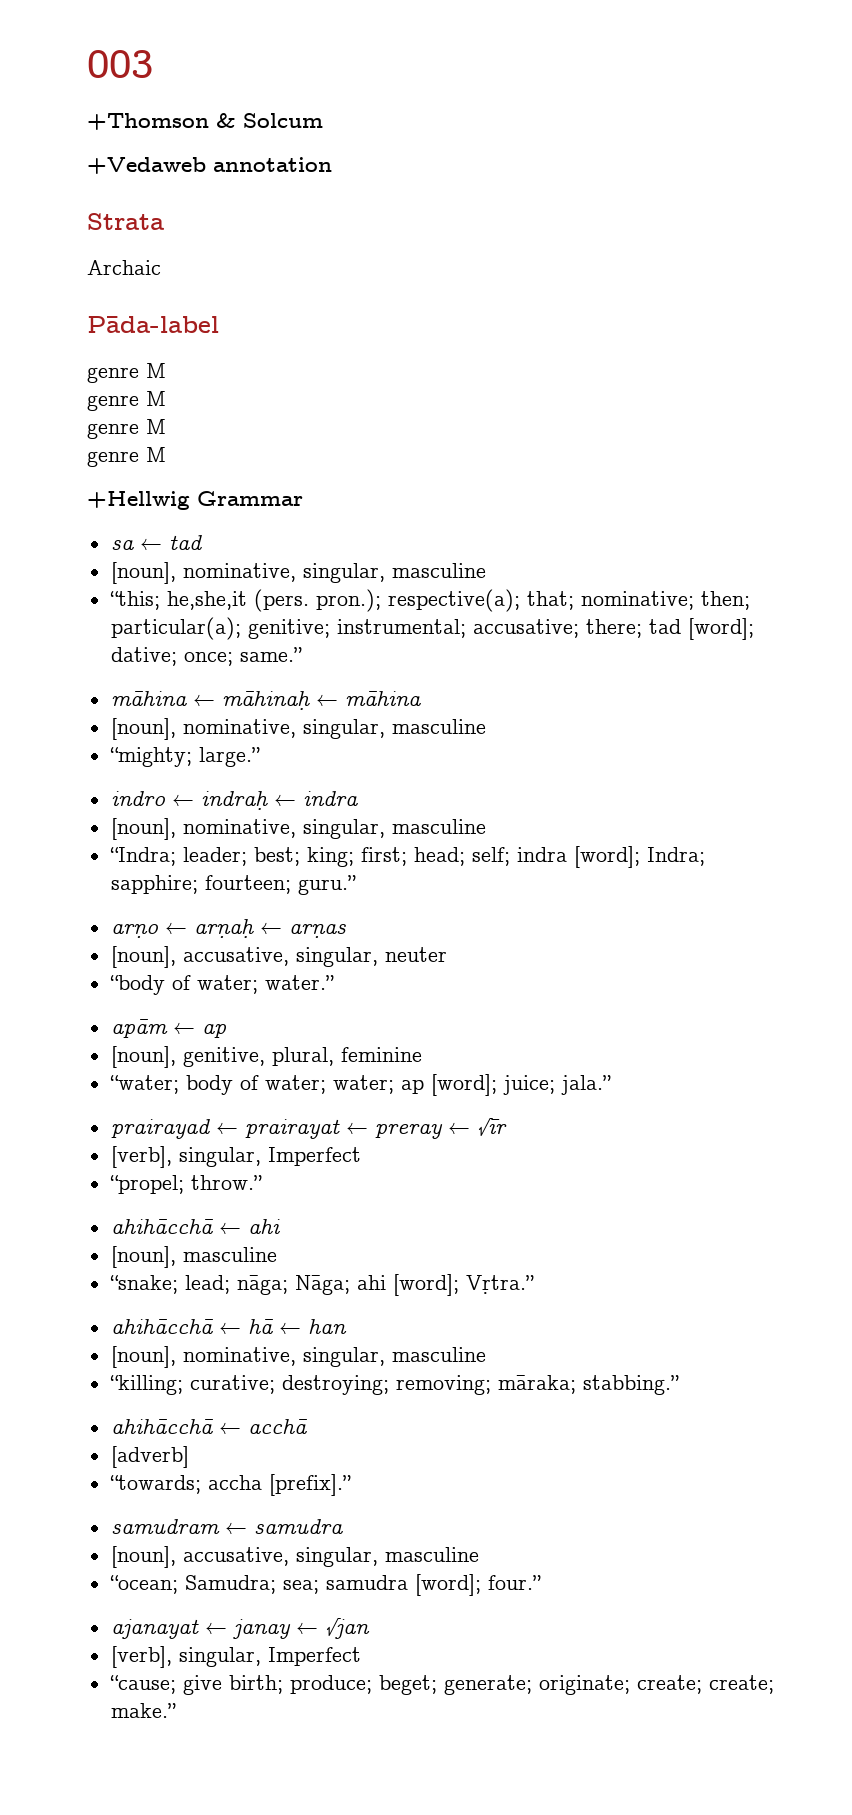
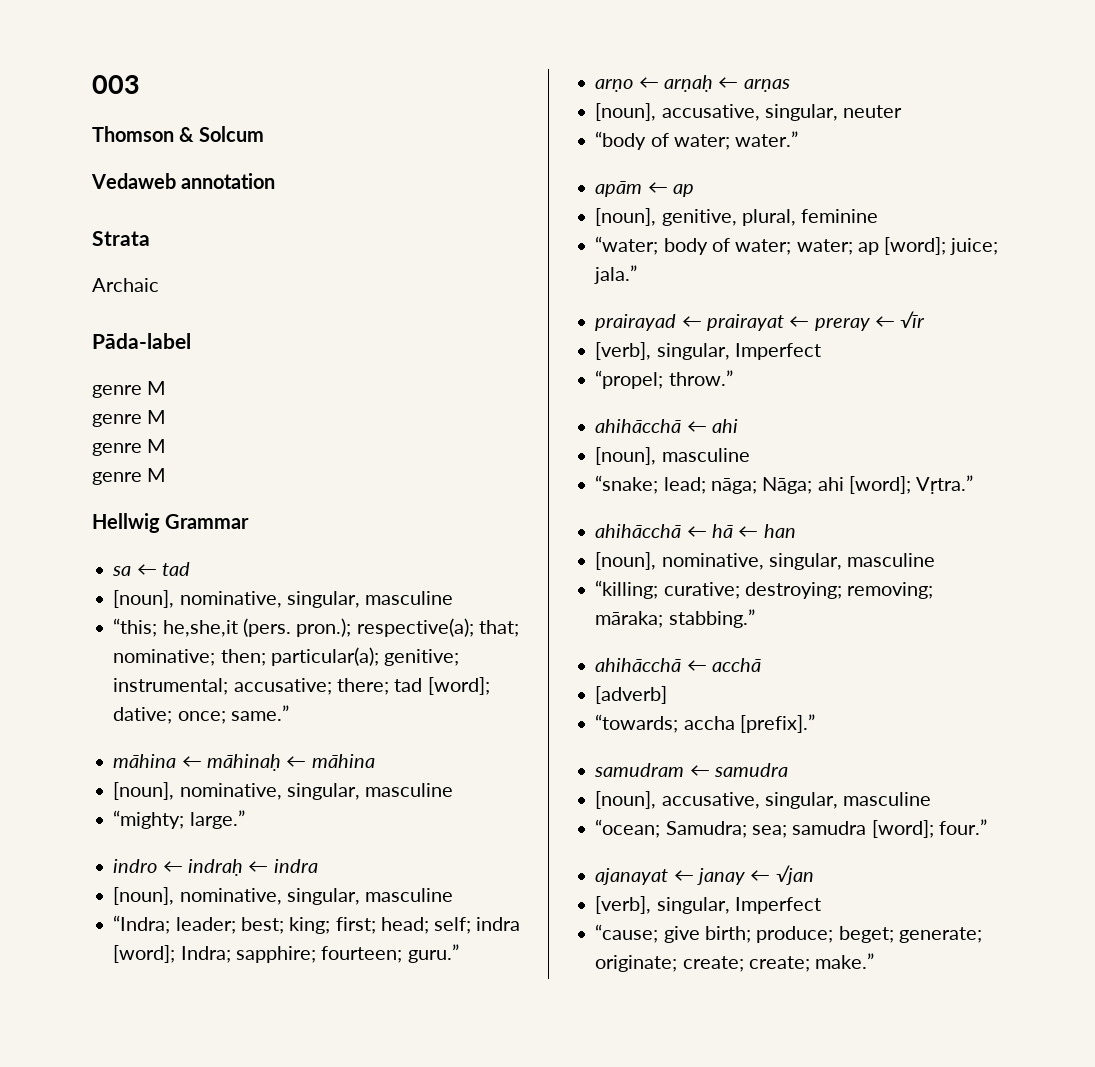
- +Thomson & Solcum
+ Thomson & Solcum
- +Vedaweb annotation
+ Vedaweb annotation
- +Hellwig Grammar
+ Hellwig Grammar

